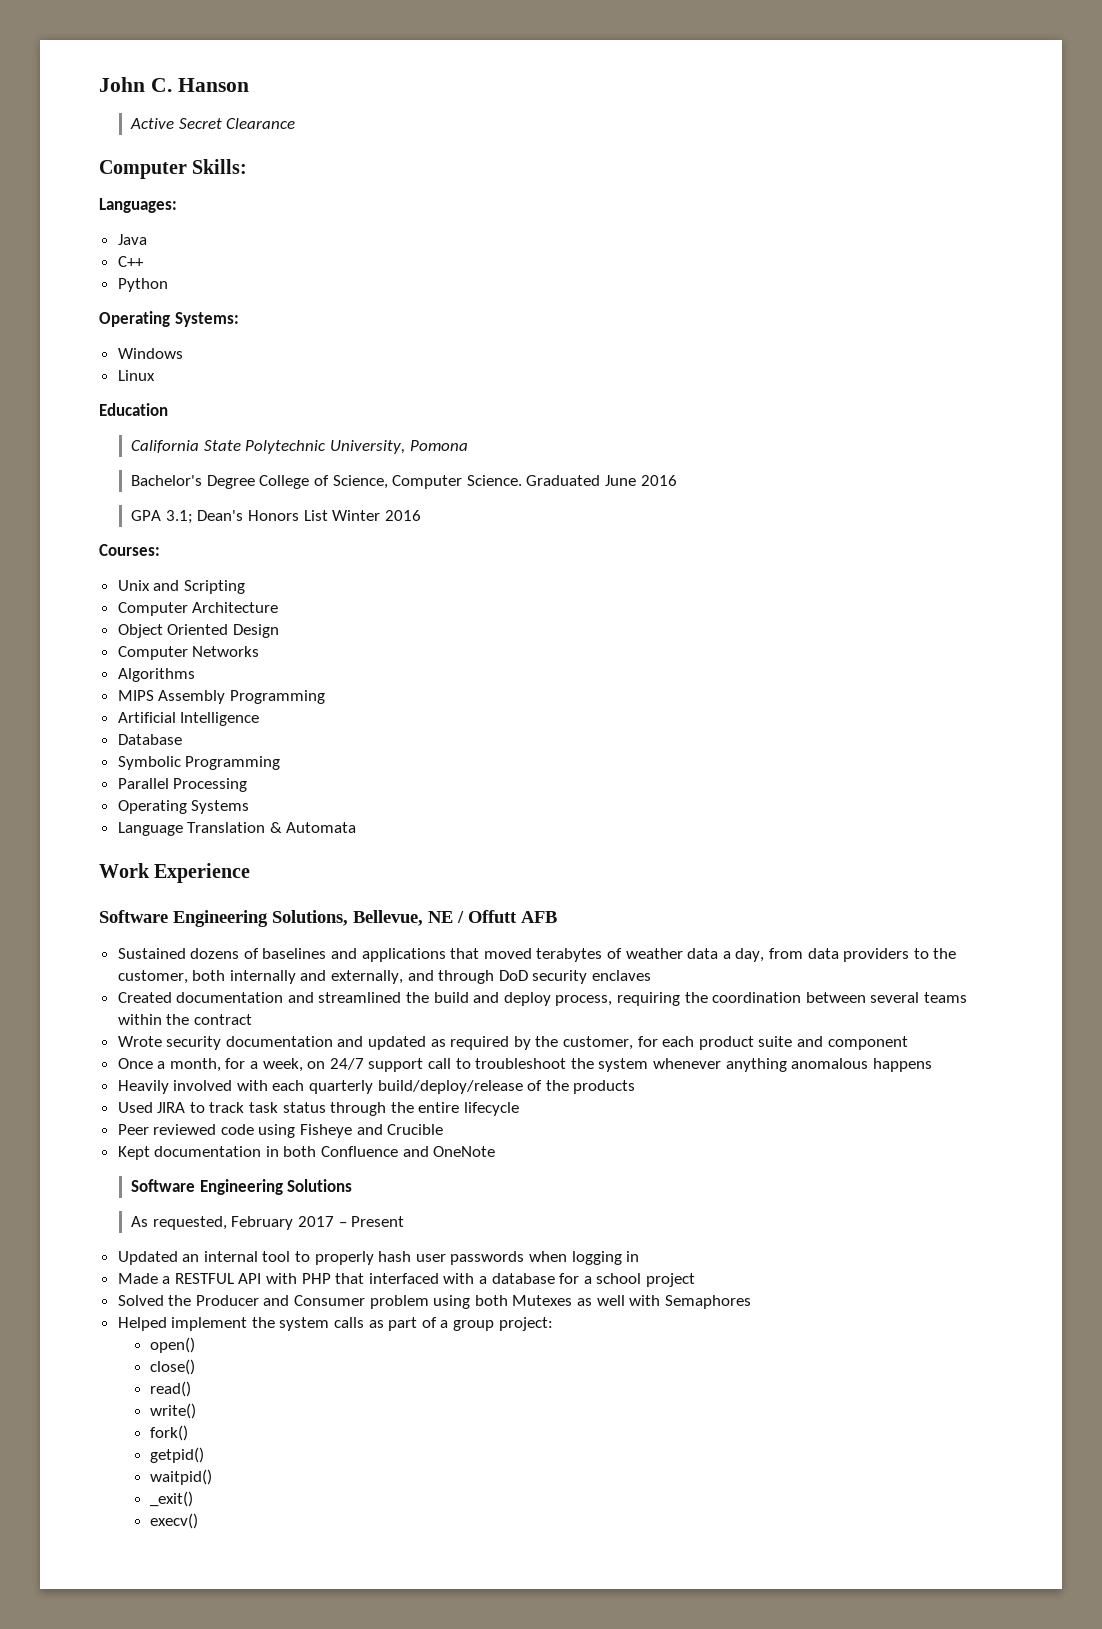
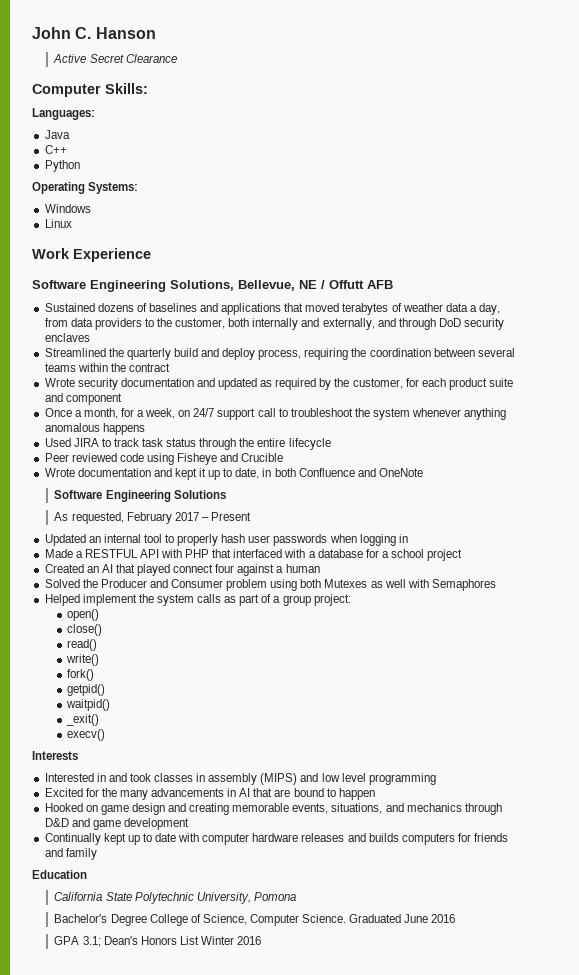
- Education
- California State Polytechnic University, Pomona
- Bachelor's Degree College of Science, Computer Science. Graduated June 2016
- GPA 3.1; Dean's Honors List Winter 2016
- Courses:
- Unix and Scripting
- Computer Architecture
- Object Oriented Design
- Computer Networks
- Algorithms
- MIPS Assembly Programming
- Artificial Intelligence
- Database
- Symbolic Programming
- Parallel Processing
- Operating Systems
- Language Translation & Automata
- Created documentation and streamlined the build and deploy process, requiring the coordination between several teams within the contract
+ Streamlined the quarterly build and deploy process, requiring the coordination between several teams within the contract
- Heavily involved with each quarterly build/deploy/release of the products
- Kept documentation in both Confluence and OneNote
+ Wrote documentation and kept it up to date, in both Confluence and OneNote
+ Created an AI that played connect four against a human
+ Interests
+ Interested in and took classes in assembly (MIPS) and low level programming
+ Excited for the many advancements in AI that are bound to happen
+ Hooked on game design and creating memorable events, situations, and mechanics through D&D and game development
+ Continually kept up to date with computer hardware releases and builds computers for friends and family
+ Education
+ California State Polytechnic University, Pomona
+ Bachelor's Degree College of Science, Computer Science. Graduated June 2016
+ GPA 3.1; Dean's Honors List Winter 2016

